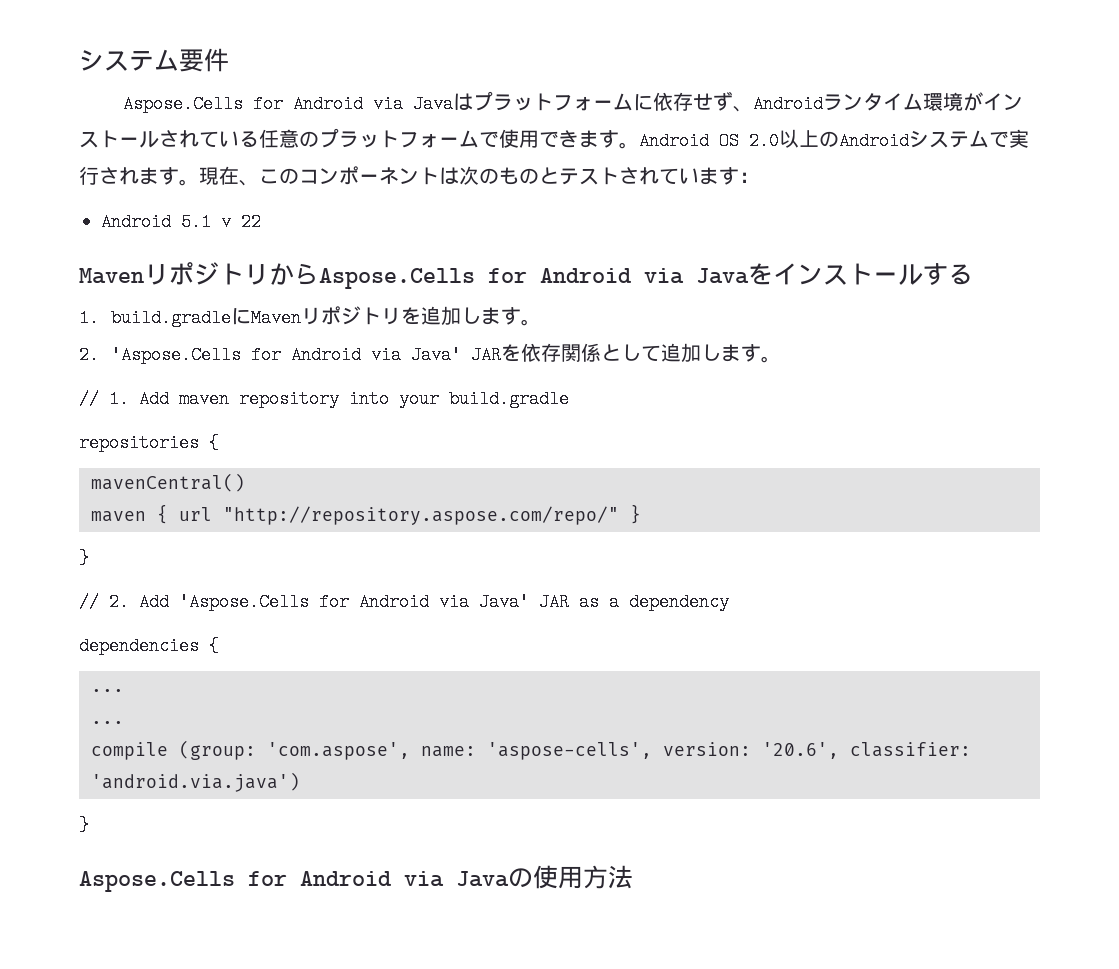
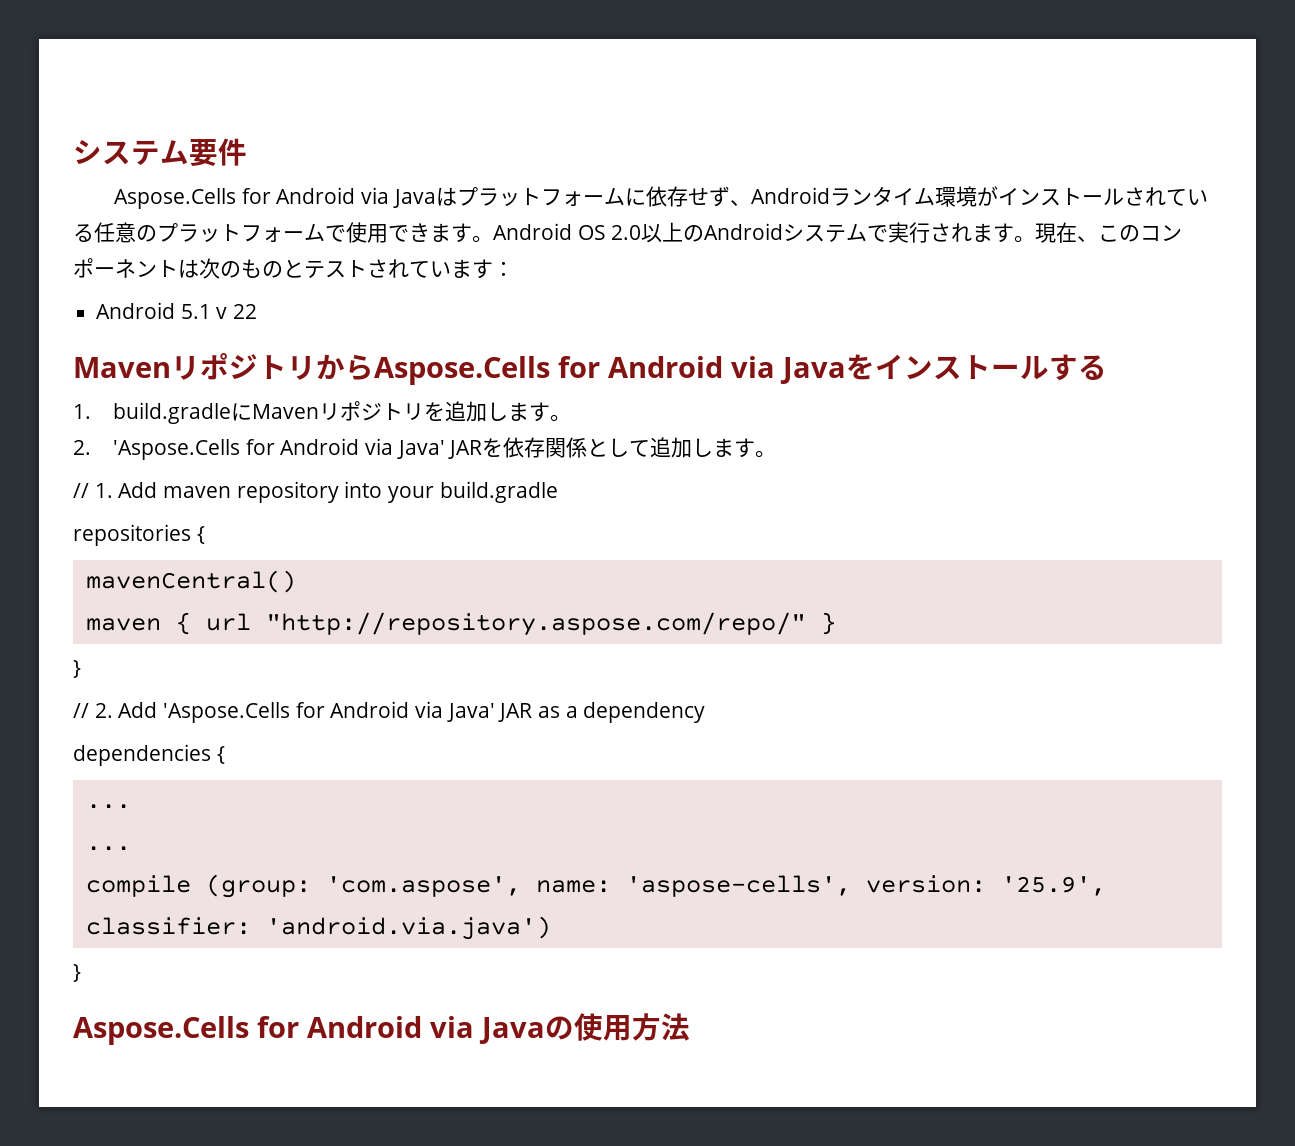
- compile (group: 'com.aspose', name: 'aspose-cells', version: '20.6', classifier: 'android.via.java')
+ compile (group: 'com.aspose', name: 'aspose-cells', version: '25.9', classifier: 'android.via.java')

